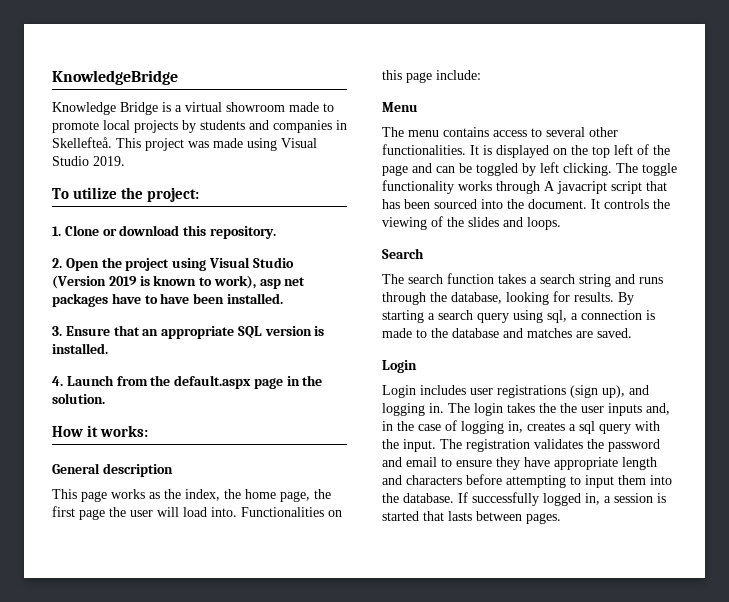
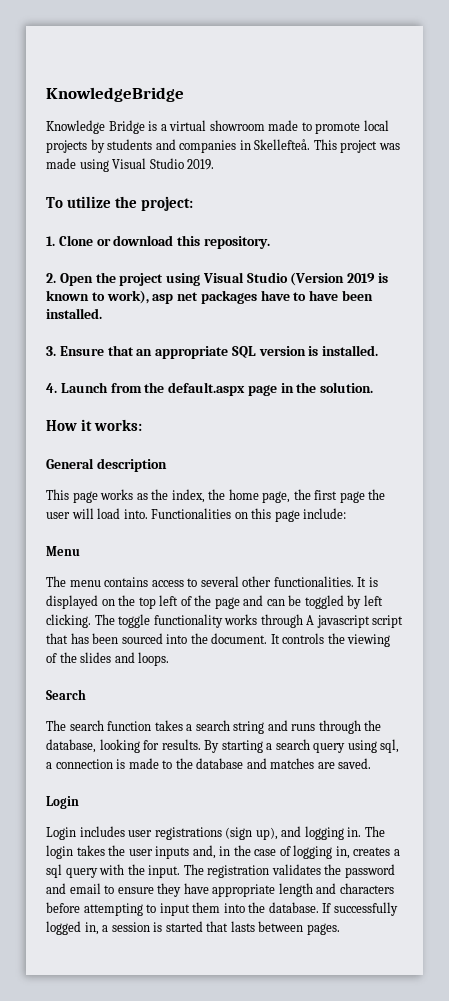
- The toggle functionality works through A javacript script that has been sourced into the document.
+ The toggle functionality works through A javascript script that has been sourced into the document.
- The login takes the the user inputs and, in the case of logging in, creates a sql query with the input.
+ The login takes the user inputs and, in the case of logging in, creates a sql query with the input.

